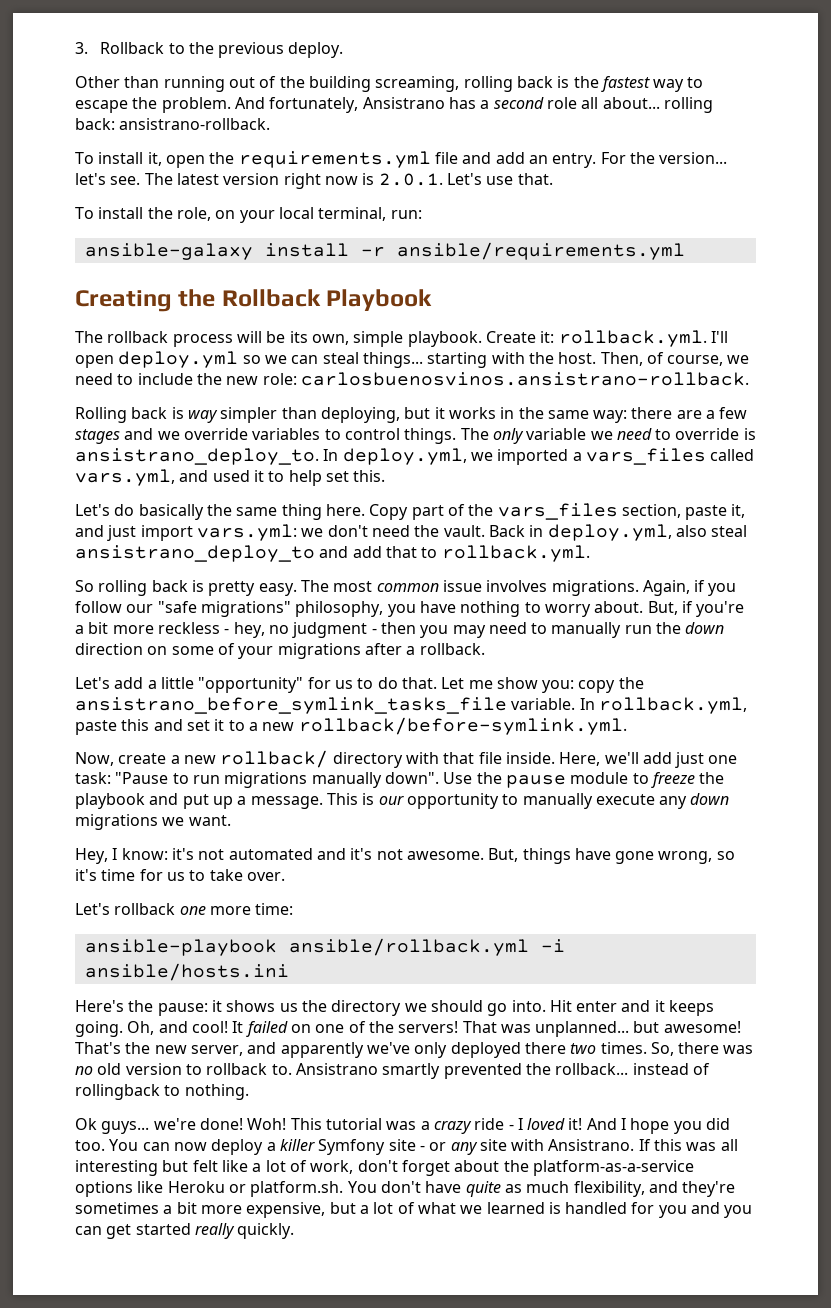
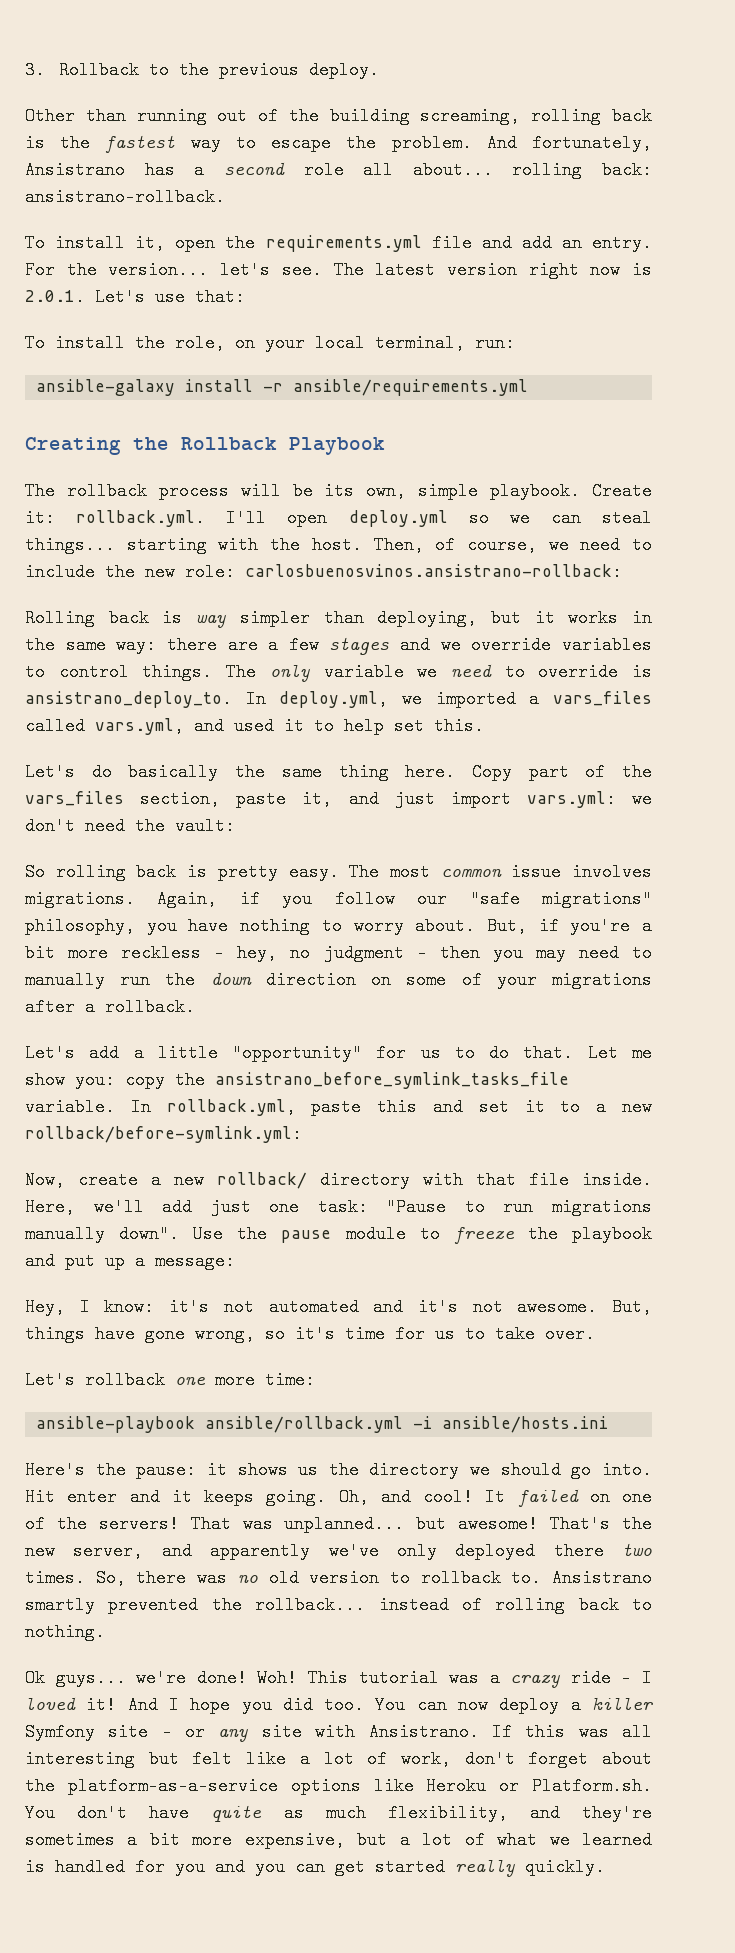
- The latest version right now is 2.0.1. Let's use that.
+ The latest version right now is 2.0.1. Let's use that:
- Then, of course, we need to include the new role: carlosbuenosvinos.ansistrano-rollback.
+ Then, of course, we need to include the new role: carlosbuenosvinos.ansistrano-rollback:
- Copy part of the vars_files section, paste it, and just import vars.yml: we don't need the vault. Back in deploy.yml, also steal ansistrano_deploy_to and add that to rollback.yml.
+ Copy part of the vars_files section, paste it, and just import vars.yml: we don't need the vault:
- In rollback.yml, paste this and set it to a new rollback/before-symlink.yml.
+ In rollback.yml, paste this and set it to a new rollback/before-symlink.yml:
- Use the pause module to freeze the playbook and put up a message. This is our opportunity to manually execute any down migrations we want.
+ Use the pause module to freeze the playbook and put up a message:
- Ansistrano smartly prevented the rollback... instead of rollingback to nothing.
+ Ansistrano smartly prevented the rollback... instead of rolling back to nothing.
- If this was all interesting but felt like a lot of work, don't forget about the platform-as-a-service options like Heroku or platform.sh. You don't have quite as much flexibility, and they're sometimes a bit more expensive, but a lot of what we learned is handled for you and you can get started really quickly.
+ If this was all interesting but felt like a lot of work, don't forget about the platform-as-a-service options like Heroku or Platform.sh. You don't have quite as much flexibility, and they're sometimes a bit more expensive, but a lot of what we learned is handled for you and you can get started really quickly.

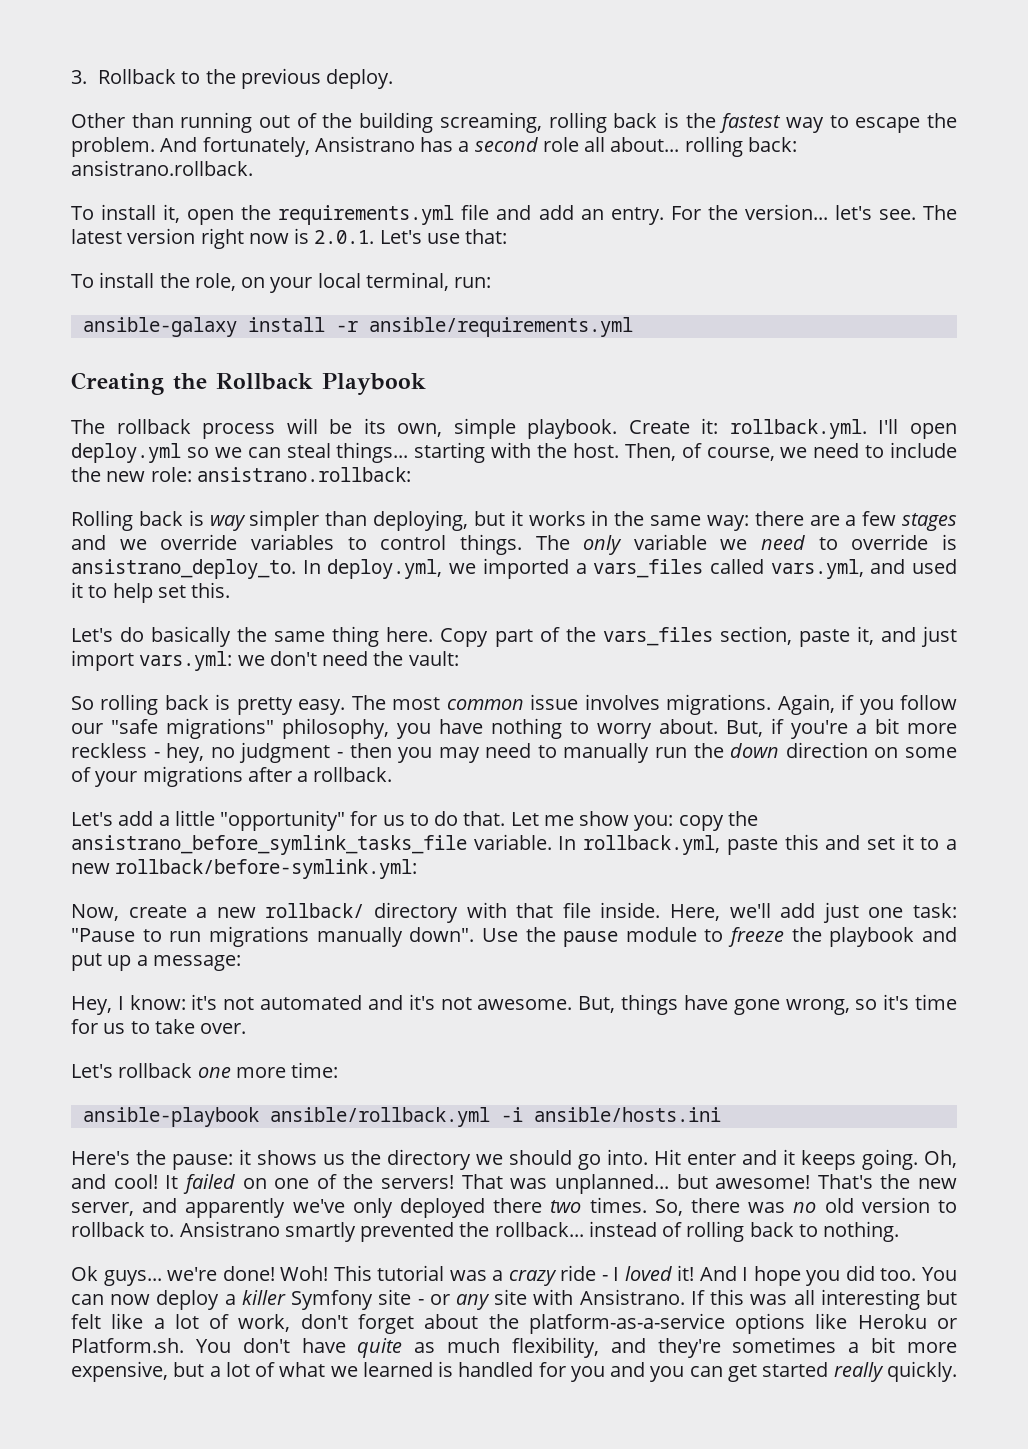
- And fortunately, Ansistrano has a second role all about... rolling back: ansistrano-rollback.
+ And fortunately, Ansistrano has a second role all about... rolling back: ansistrano.rollback.
- Then, of course, we need to include the new role: carlosbuenosvinos.ansistrano-rollback:
+ Then, of course, we need to include the new role: ansistrano.rollback:

